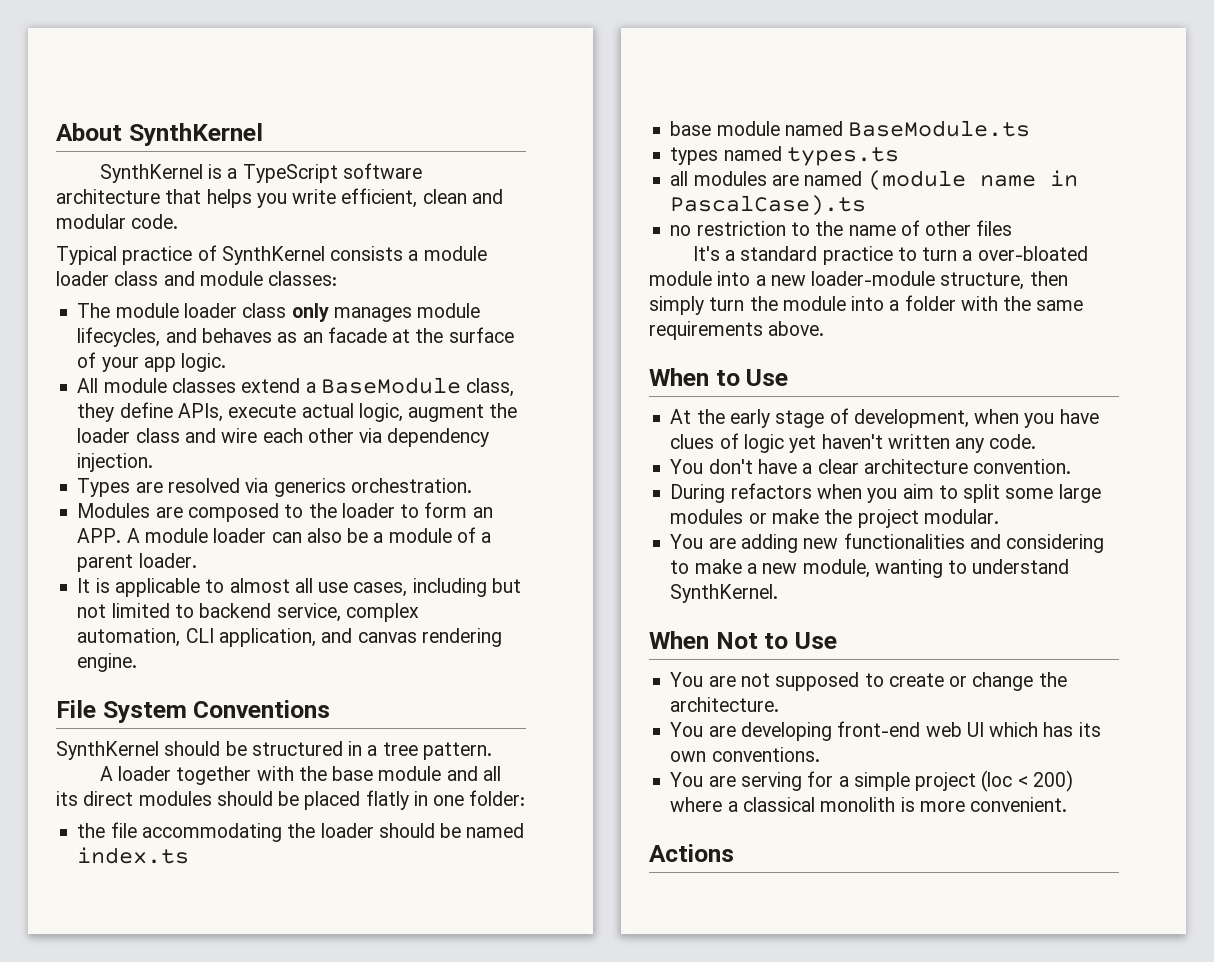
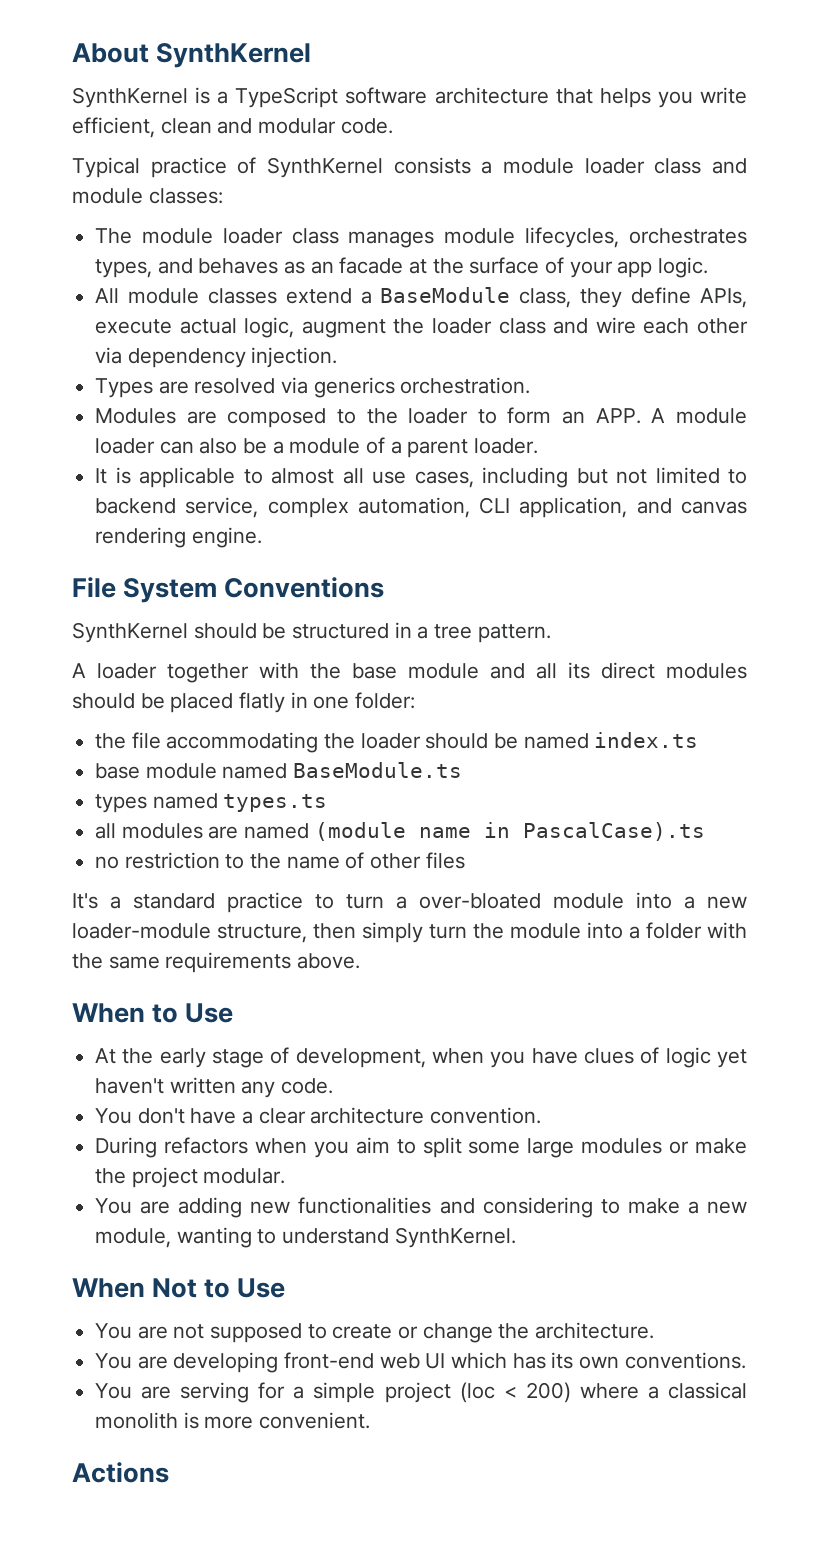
- The module loader class only manages module lifecycles, and behaves as an facade at the surface of your app logic.
+ The module loader class manages module lifecycles, orchestrates types, and behaves as an facade at the surface of your app logic.

